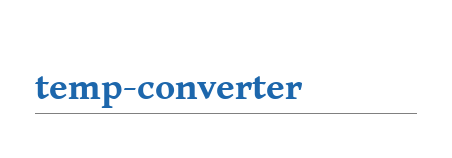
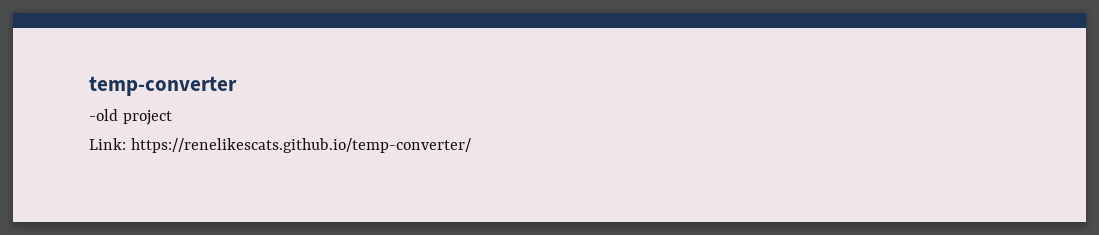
+ -old project
+ Link: https://renelikescats.github.io/temp-converter/

